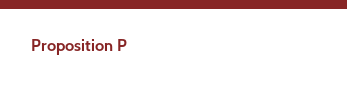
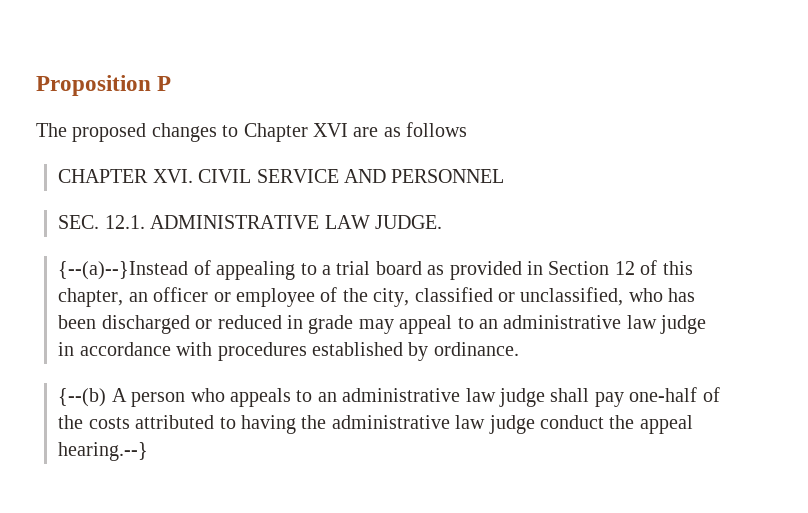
+ The proposed changes to Chapter XVI are as follows
+ CHAPTER XVI. CIVIL SERVICE AND PERSONNEL
+ SEC. 12.1. ADMINISTRATIVE LAW JUDGE.
+ {--(a)--}Instead of appealing to a trial board as provided in Section 12 of this chapter, an officer or employee of the city, classified or unclassified, who has been discharged or reduced in grade may appeal to an administrative law judge in accordance with procedures established by ordinance.
+ {--(b) A person who appeals to an administrative law judge shall pay one-half of the costs attributed to having the administrative law judge conduct the appeal hearing.--}

